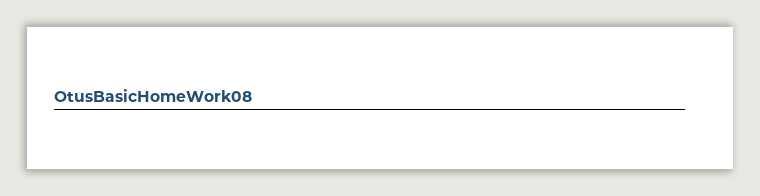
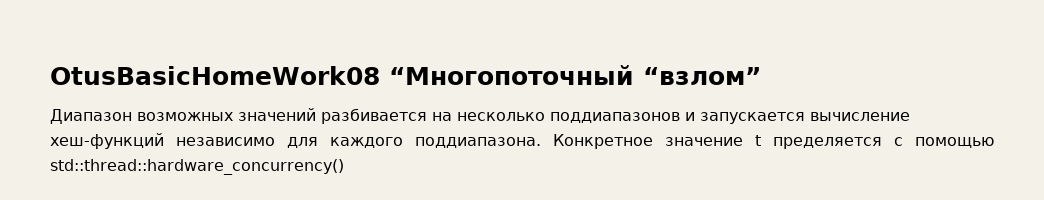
- OtusBasicHomeWork08
+ OtusBasicHomeWork08 “Многопоточный “взлом”
+ Диапазон возможных значений разбивается на несколько поддиапазонов и запускается вычисление хеш-функций независимо для каждого поддиапазона. Конкретное значение t пределяется с помощью std::thread::hardware_concurrency()

